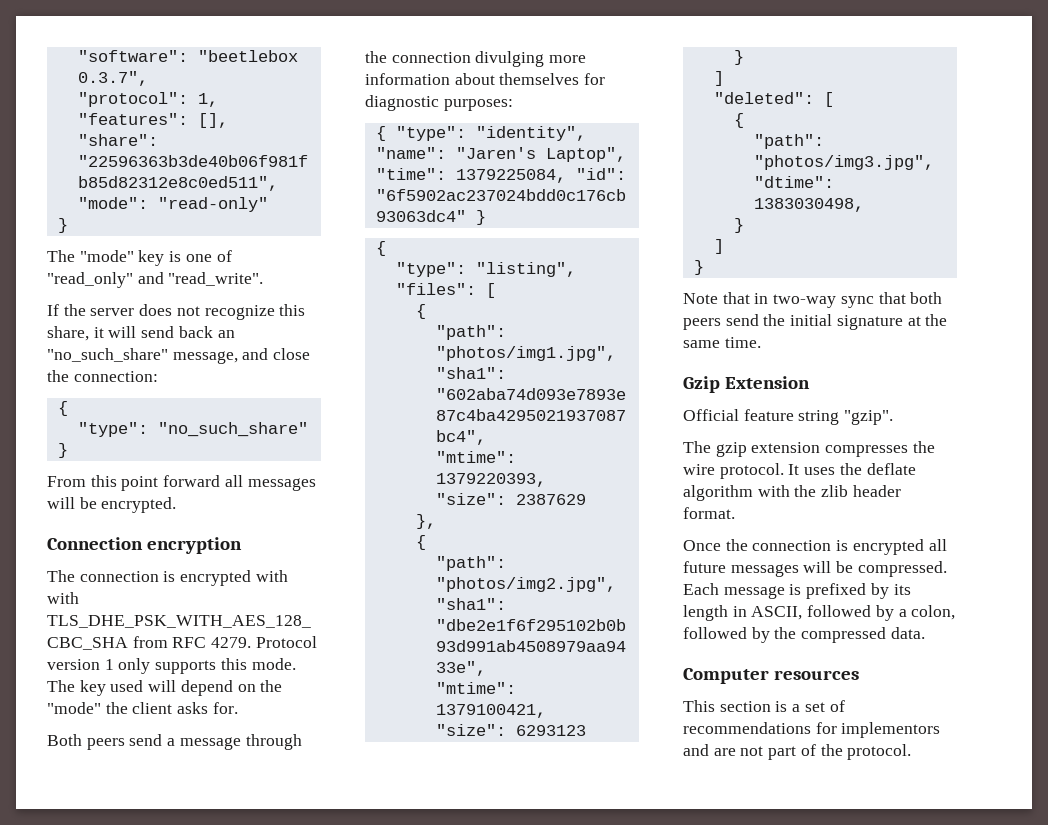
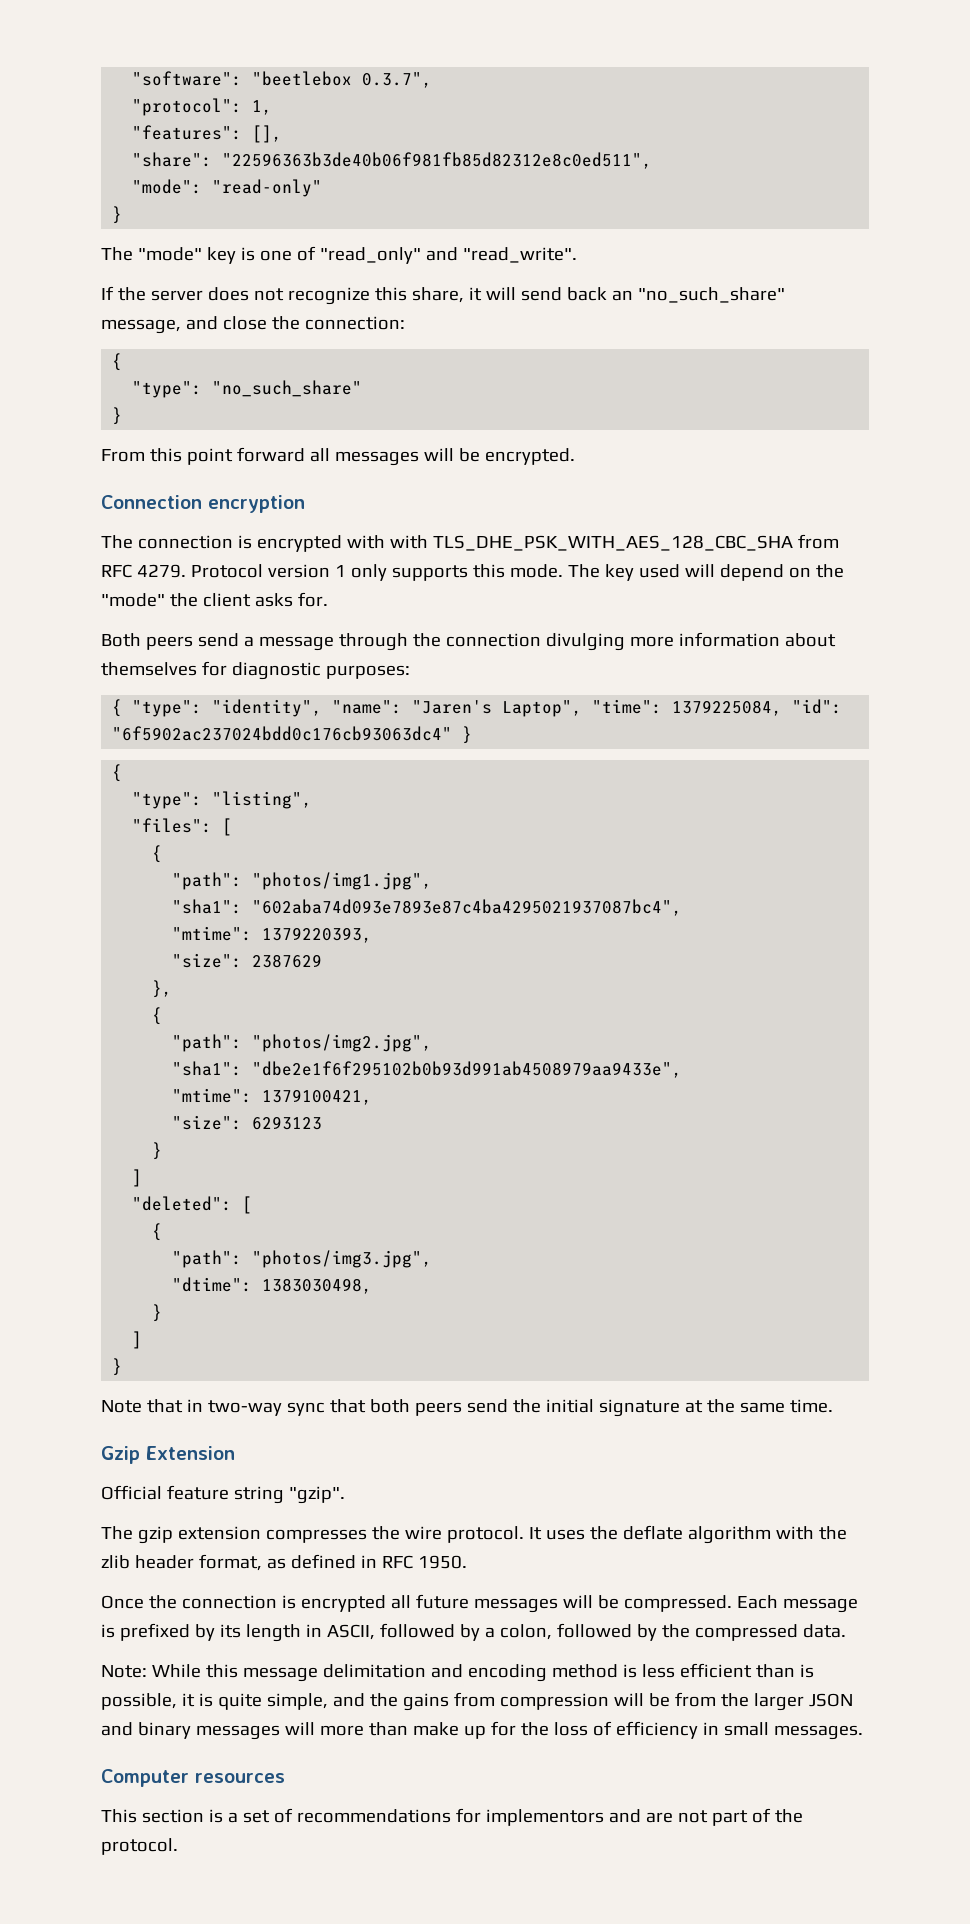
- It uses the deflate algorithm with the zlib header format.
+ It uses the deflate algorithm with the zlib header format, as defined in RFC 1950.
+ Note: While this message delimitation and encoding method is less efficient than is possible, it is quite simple, and the gains from compression will be from the larger JSON and binary messages will more than make up for the loss of efficiency in small messages.

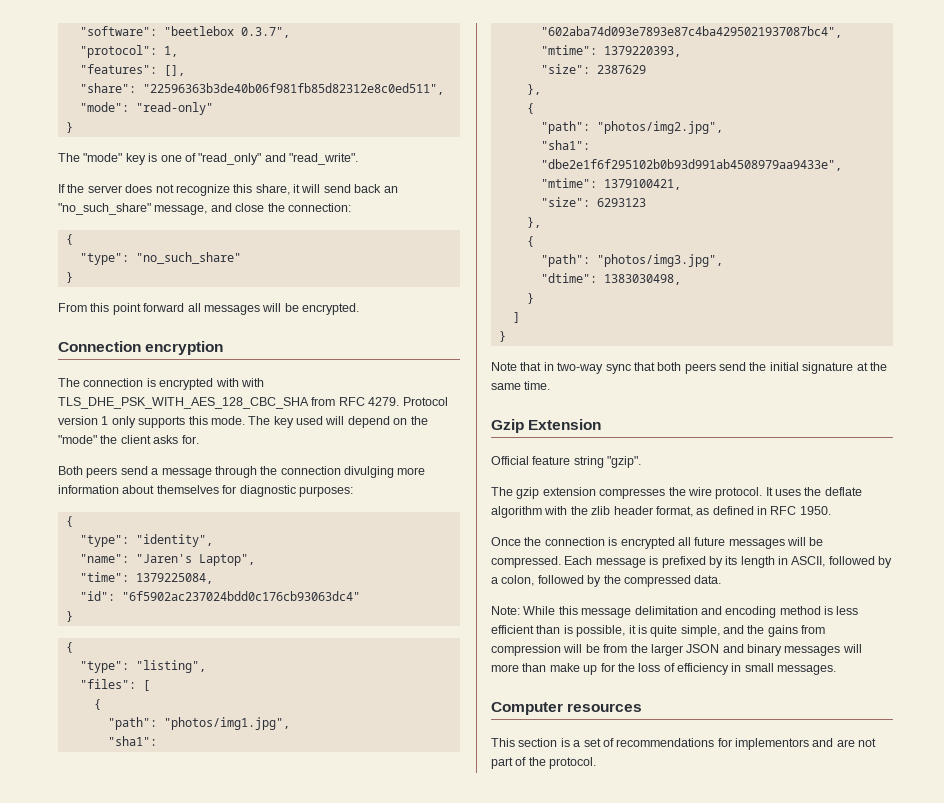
  Both peers send a message through the connection divulging more information about themselves for diagnostic purposes:
- { "type": "identity", "name": "Jaren's Laptop", "time": 1379225084, "id": "6f5902ac237024bdd0c176cb93063dc4" }
+ {
+ "type": "identity",
+ "name": "Jaren's Laptop",
+ "time": 1379225084,
+ "id": "6f5902ac237024bdd0c176cb93063dc4"
+ }
  "size": 6293123
- }
- ]
- "deleted": [
+ },

